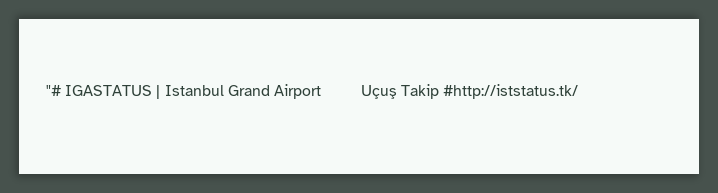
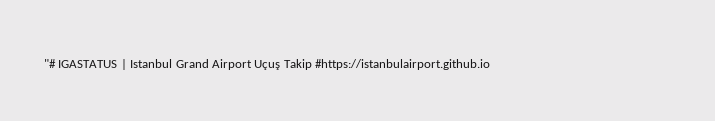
- "# IGASTATUS | Istanbul Grand Airport Uçuş Takip #http://iststatus.tk/
+ "# IGASTATUS | Istanbul Grand Airport Uçuş Takip #https://istanbulairport.github.io

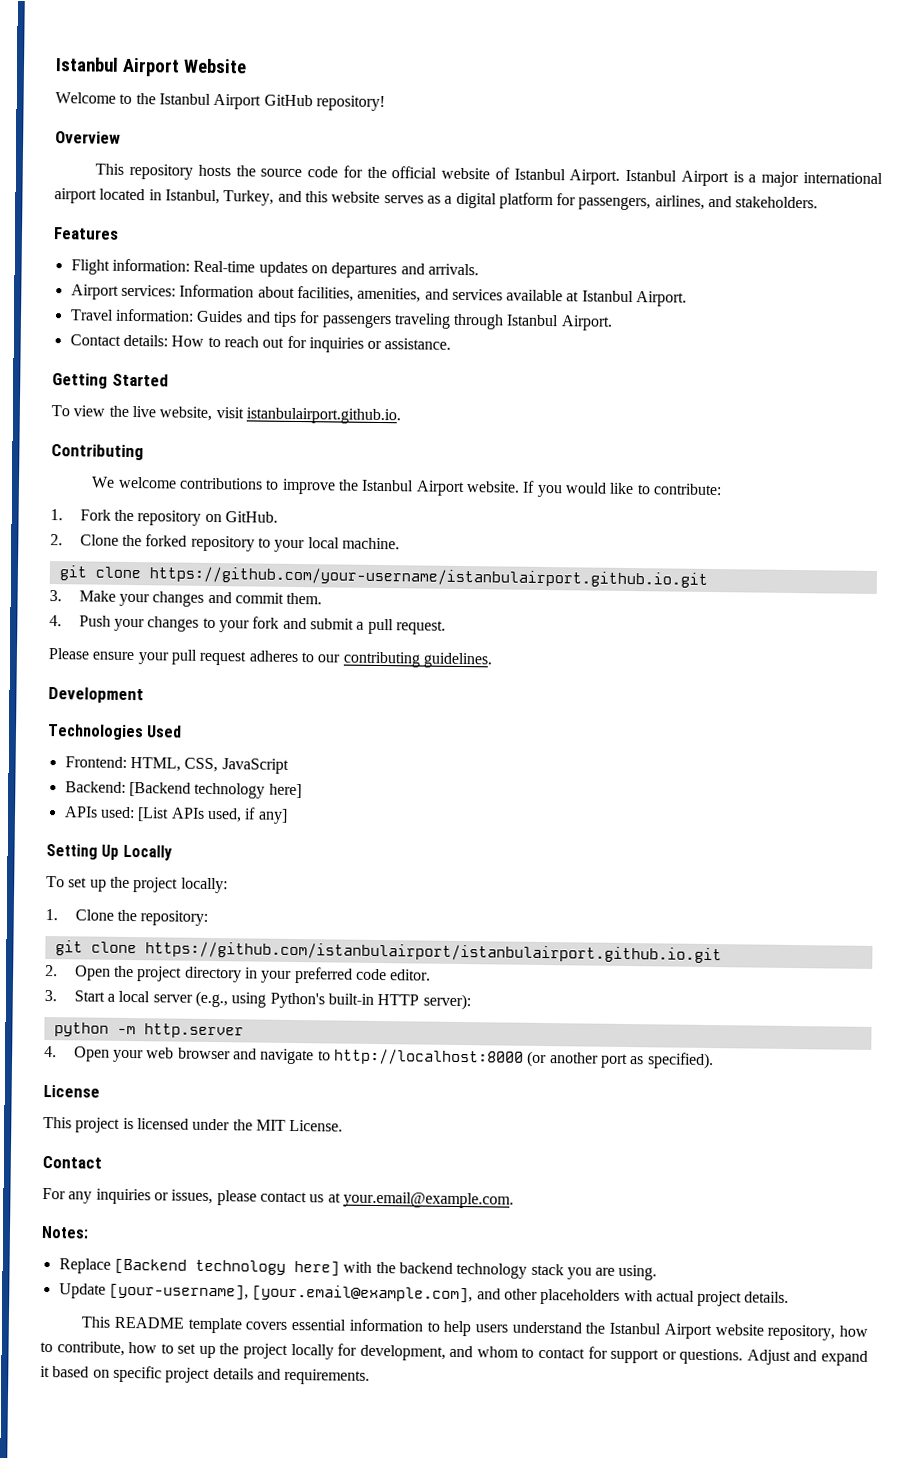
- "# IGASTATUS | Istanbul Grand Airport Uçuş Takip #https://istanbulairport.github.io
+ Istanbul Airport Website
+ Welcome to the Istanbul Airport GitHub repository!
+ Overview
+ This repository hosts the source code for the official website of Istanbul Airport. Istanbul Airport is a major international airport located in Istanbul, Turkey, and this website serves as a digital platform for passengers, airlines, and stakeholders.
+ Features
+ Flight information: Real-time updates on departures and arrivals.
+ Airport services: Information about facilities, amenities, and services available at Istanbul Airport.
+ Travel information: Guides and tips for passengers traveling through Istanbul Airport.
+ Contact details: How to reach out for inquiries or assistance.
+ Getting Started
+ To view the live website, visit istanbulairport.github.io.
+ Contributing
+ We welcome contributions to improve the Istanbul Airport website. If you would like to contribute:
+ 1. Fork the repository on GitHub.
+ 2. Clone the forked repository to your local machine.
+ git clone https://github.com/your-username/istanbulairport.github.io.git
+ 3. Make your changes and commit them.
+ 4. Push your changes to your fork and submit a pull request.
+ Please ensure your pull request adheres to our contributing guidelines.
+ Development
+ Technologies Used
+ Frontend: HTML, CSS, JavaScript
+ Backend: [Backend technology here]
+ APIs used: [List APIs used, if any]
+ Setting Up Locally
+ To set up the project locally:
+ 1. Clone the repository:
+ git clone https://github.com/istanbulairport/istanbulairport.github.io.git
+ 2. Open the project directory in your preferred code editor.
+ 3. Start a local server (e.g., using Python's built-in HTTP server):
+ python -m http.server
+ 4. Open your web browser and navigate to http://localhost:8000 (or another port as specified).
+ License
+ This project is licensed under the MIT License.
+ Contact
+ For any inquiries or issues, please contact us at your.email@example.com.
+ Notes:
+ Replace [Backend technology here] with the backend technology stack you are using.
+ Update [your-username], [your.email@example.com], and other placeholders with actual project details.
+ This README template covers essential information to help users understand the Istanbul Airport website repository, how to contribute, how to set up the project locally for development, and whom to contact for support or questions. Adjust and expand it based on specific project details and requirements.

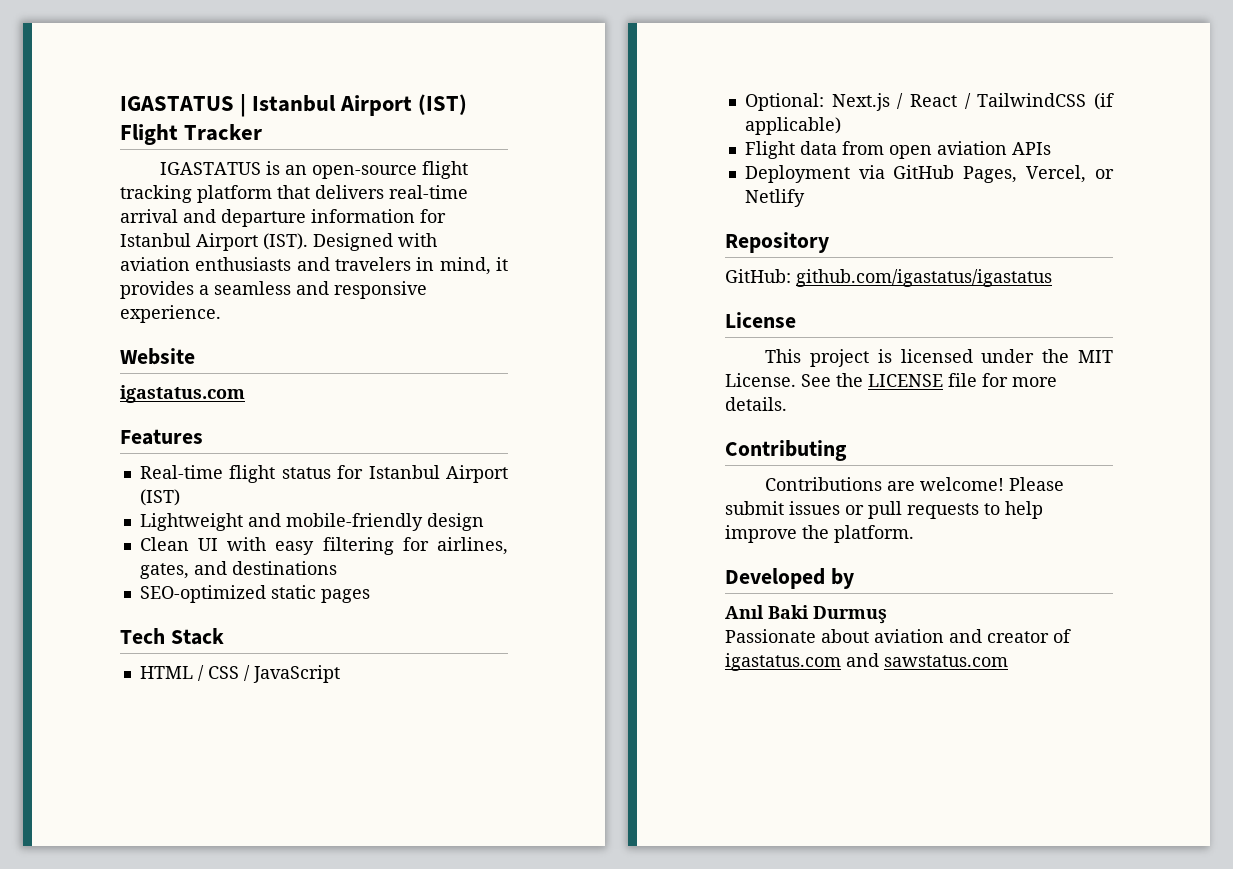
- Istanbul Airport Website
- Welcome to the Istanbul Airport GitHub repository!
- Overview
- This repository hosts the source code for the official website of Istanbul Airport. Istanbul Airport is a major international airport located in Istanbul, Turkey, and this website serves as a digital platform for passengers, airlines, and stakeholders.
+ IGASTATUS | Istanbul Airport (IST) Flight Tracker
+ IGASTATUS is an open-source flight tracking platform that delivers real-time arrival and departure information for Istanbul Airport (IST). Designed with aviation enthusiasts and travelers in mind, it provides a seamless and responsive experience.
+ Website
+ igastatus.com
  Features
- Flight information: Real-time updates on departures and arrivals.
- Airport services: Information about facilities, amenities, and services available at Istanbul Airport.
- Travel information: Guides and tips for passengers traveling through Istanbul Airport.
- Contact details: How to reach out for inquiries or assistance.
- Getting Started
- To view the live website, visit istanbulairport.github.io.
- Contributing
- We welcome contributions to improve the Istanbul Airport website. If you would like to contribute:
- 1. Fork the repository on GitHub.
- 2. Clone the forked repository to your local machine.
- git clone https://github.com/your-username/istanbulairport.github.io.git
- 3. Make your changes and commit them.
- 4. Push your changes to your fork and submit a pull request.
- Please ensure your pull request adheres to our contributing guidelines.
- Development
- Technologies Used
- Frontend: HTML, CSS, JavaScript
- Backend: [Backend technology here]
- APIs used: [List APIs used, if any]
- Setting Up Locally
- To set up the project locally:
- 1. Clone the repository:
- git clone https://github.com/istanbulairport/istanbulairport.github.io.git
- 2. Open the project directory in your preferred code editor.
- 3. Start a local server (e.g., using Python's built-in HTTP server):
- python -m http.server
- 4. Open your web browser and navigate to http://localhost:8000 (or another port as specified).
+ Real-time flight status for Istanbul Airport (IST)
+ Lightweight and mobile-friendly design
+ Clean UI with easy filtering for airlines, gates, and destinations
+ SEO-optimized static pages
+ Tech Stack
+ HTML / CSS / JavaScript
+ Optional: Next.js / React / TailwindCSS (if applicable)
+ Flight data from open aviation APIs
+ Deployment via GitHub Pages, Vercel, or Netlify
+ Repository
+ GitHub: github.com/igastatus/igastatus
- This project is licensed under the MIT License.
- Contact
- For any inquiries or issues, please contact us at your.email@example.com.
- Notes:
- Replace [Backend technology here] with the backend technology stack you are using.
- Update [your-username], [your.email@example.com], and other placeholders with actual project details.
- This README template covers essential information to help users understand the Istanbul Airport website repository, how to contribute, how to set up the project locally for development, and whom to contact for support or questions. Adjust and expand it based on specific project details and requirements.
+ This project is licensed under the MIT License. See the LICENSE file for more details.
+ Contributing
+ Contributions are welcome! Please submit issues or pull requests to help improve the platform.
+ Developed by
+ Anıl Baki Durmuş
+ Passionate about aviation and creator of igastatus.com and sawstatus.com

